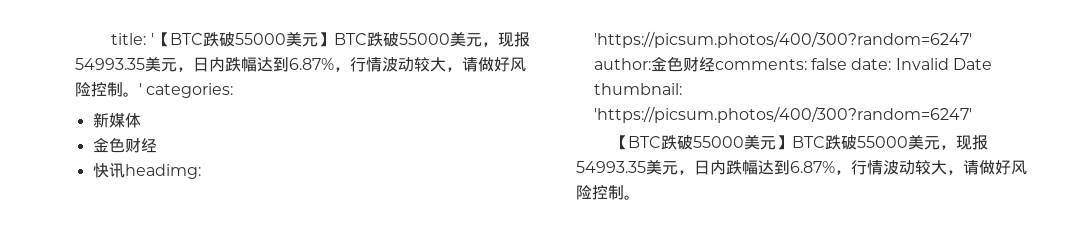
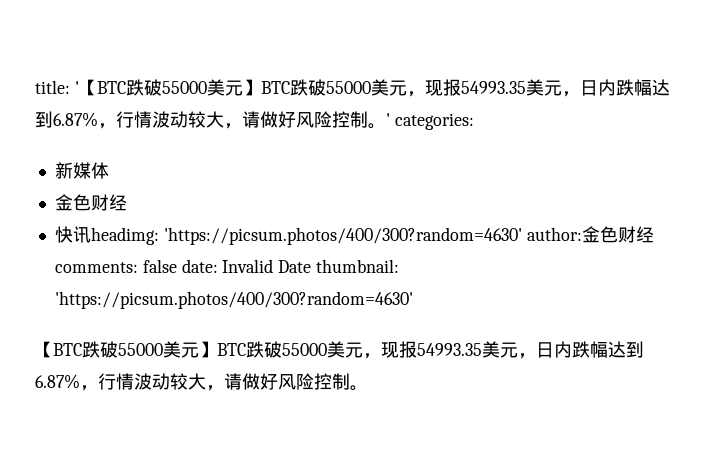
- 快讯headimg: 'https://picsum.photos/400/300?random=6247' author:金色财经comments: false date: Invalid Date thumbnail: 'https://picsum.photos/400/300?random=6247'
+ 快讯headimg: 'https://picsum.photos/400/300?random=4630' author:金色财经comments: false date: Invalid Date thumbnail: 'https://picsum.photos/400/300?random=4630'

